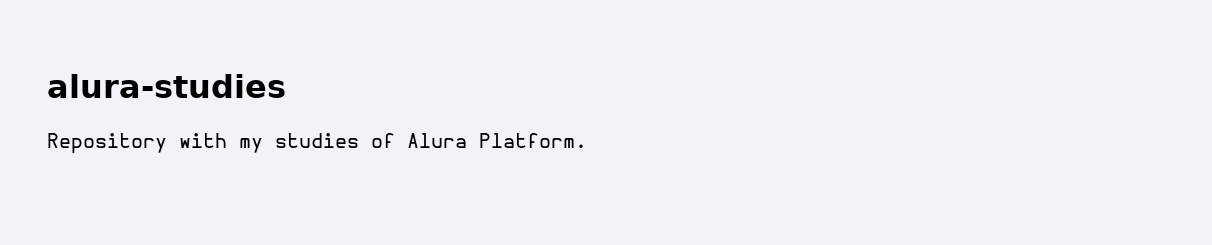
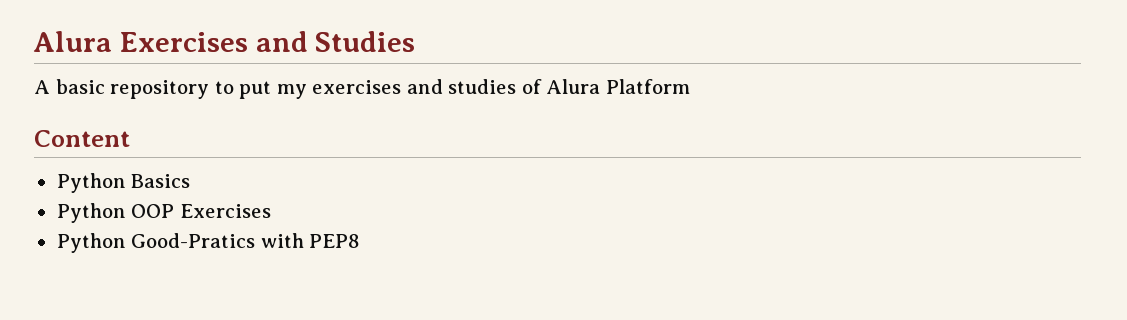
- alura-studies
- Repository with my studies of Alura Platform.
+ Alura Exercises and Studies
+ A basic repository to put my exercises and studies of Alura Platform
+ Content
+ Python Basics
+ Python OOP Exercises
+ Python Good-Pratics with PEP8

